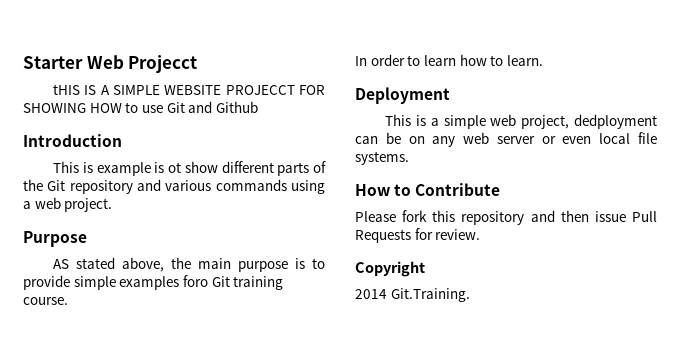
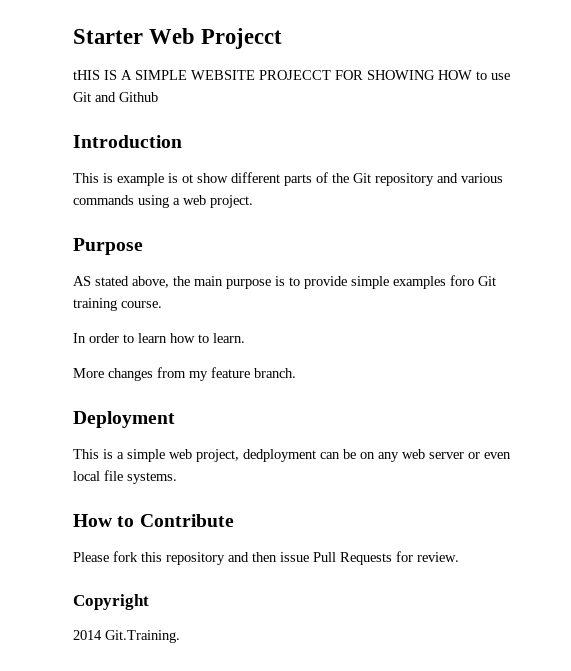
+ More changes from my feature branch.

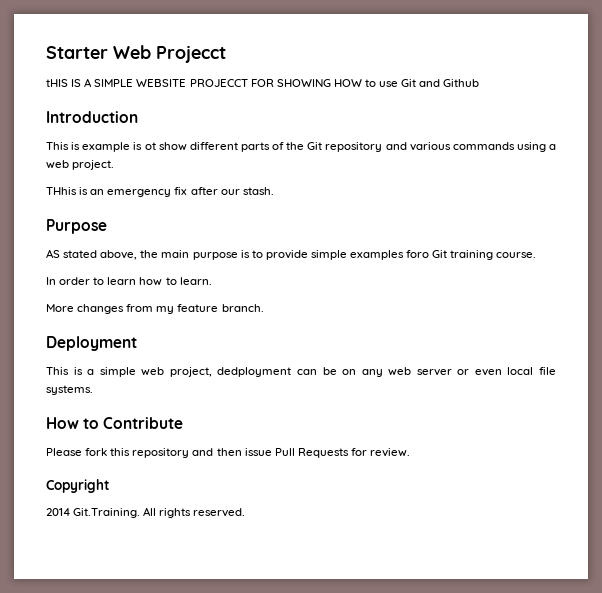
+ THhis is an emergency fix after our stash.
- 2014 Git.Training.
+ 2014 Git.Training. All rights reserved.

